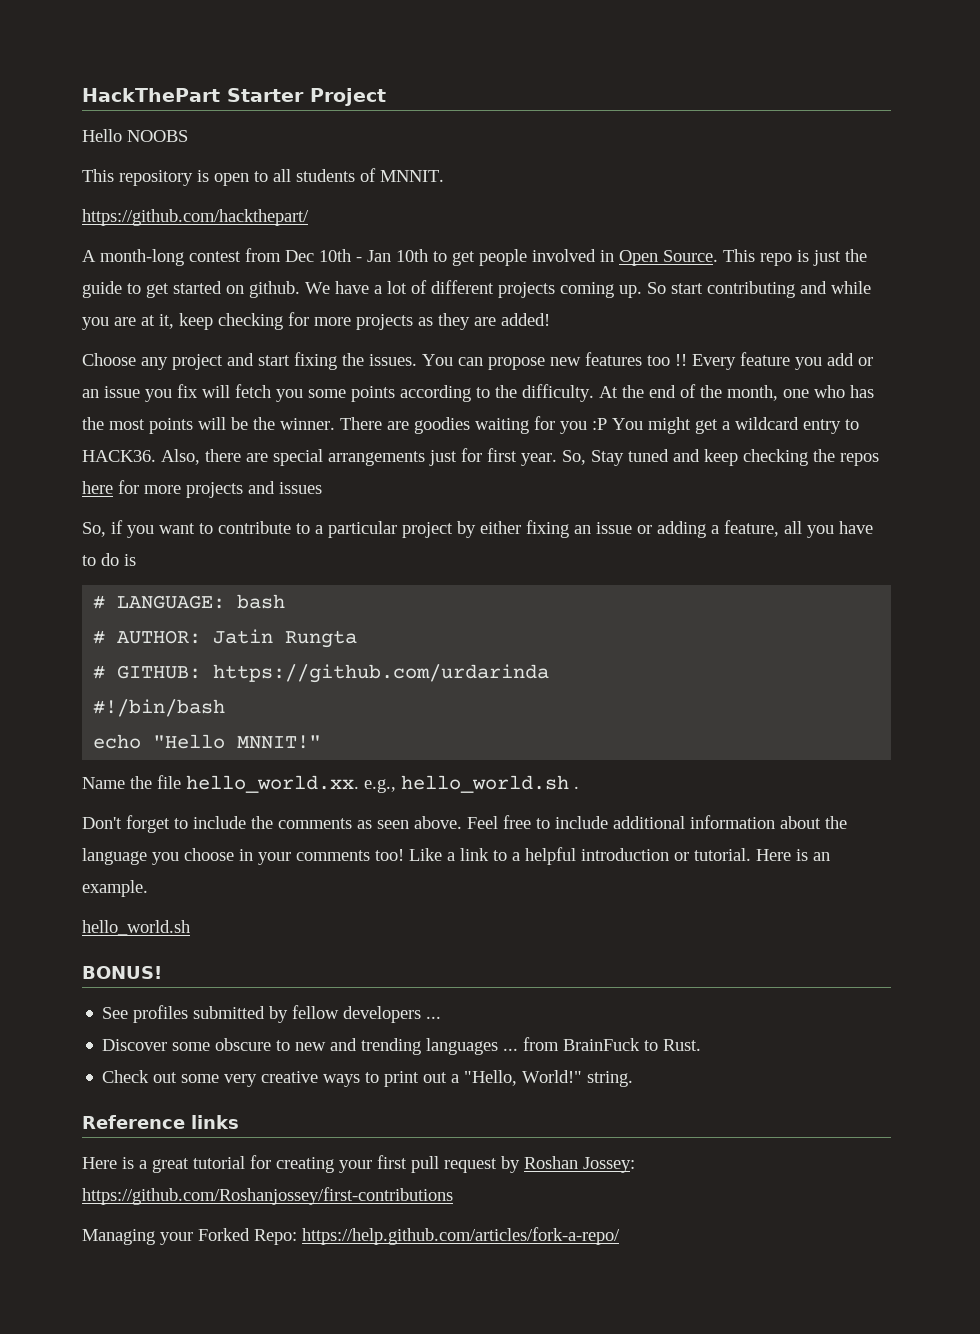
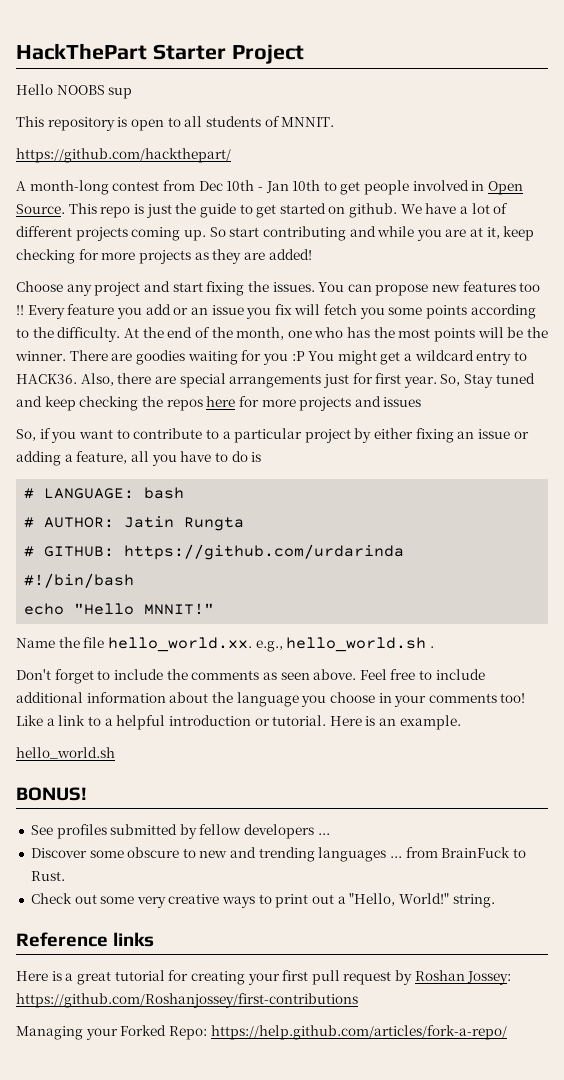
- Hello NOOBS
+ Hello NOOBS sup

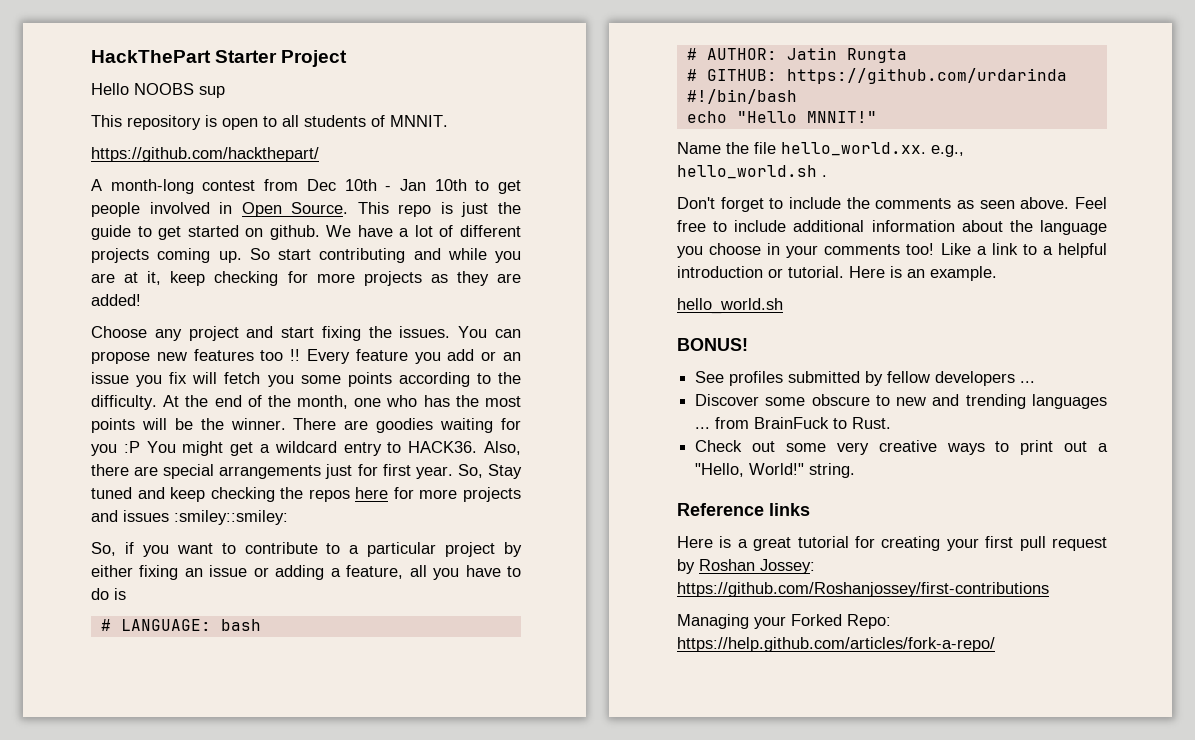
- So, Stay tuned and keep checking the repos here for more projects and issues
+ So, Stay tuned and keep checking the repos here for more projects and issues :smiley::smiley:

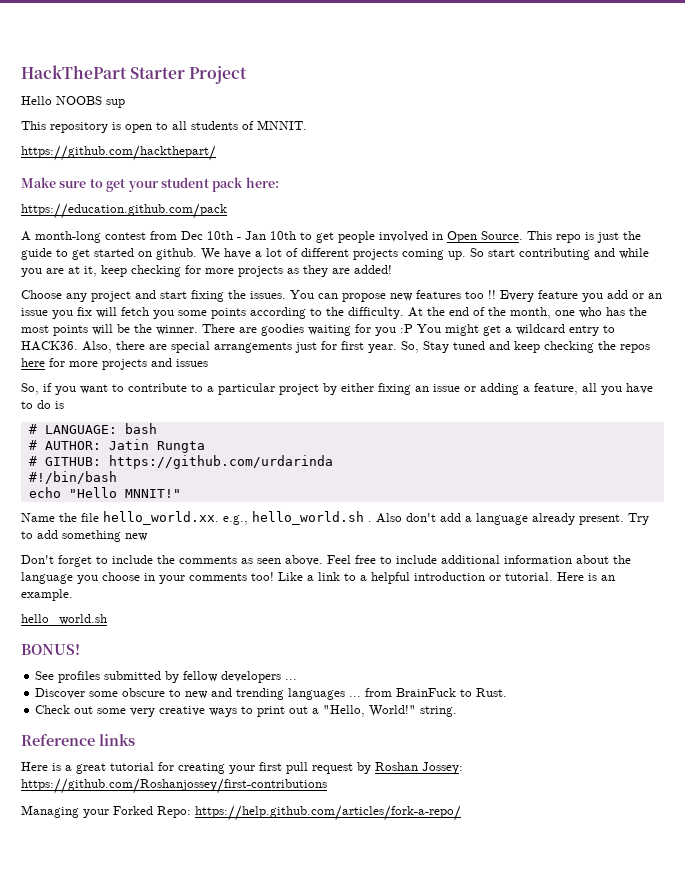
+ Make sure to get your student pack here:
+ https://education.github.com/pack
- So, Stay tuned and keep checking the repos here for more projects and issues :smiley::smiley:
+ So, Stay tuned and keep checking the repos here for more projects and issues
+ Also don't add a language already present. Try to add something new

